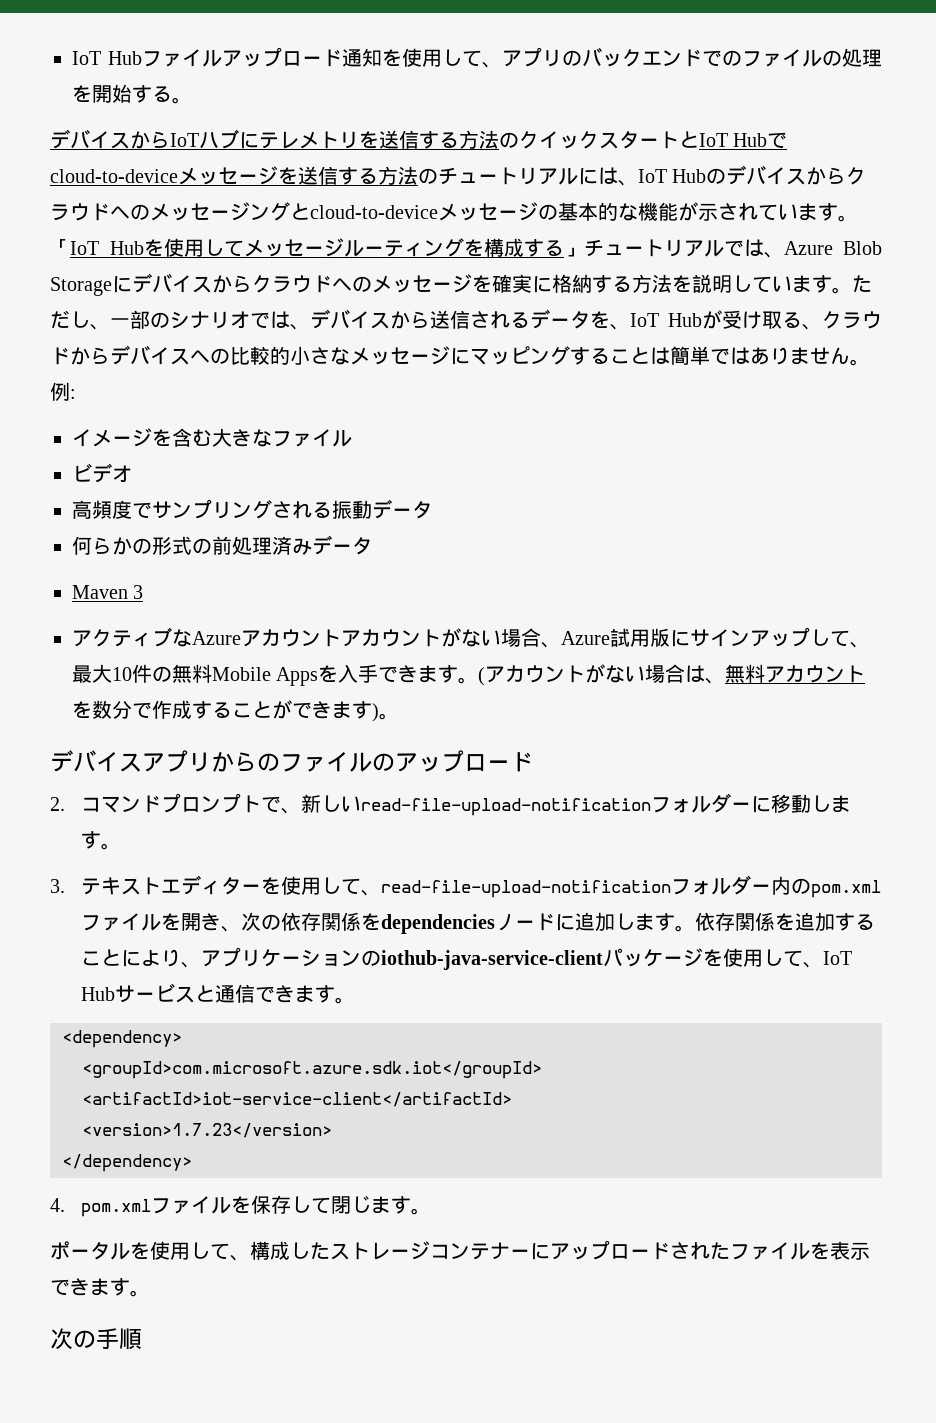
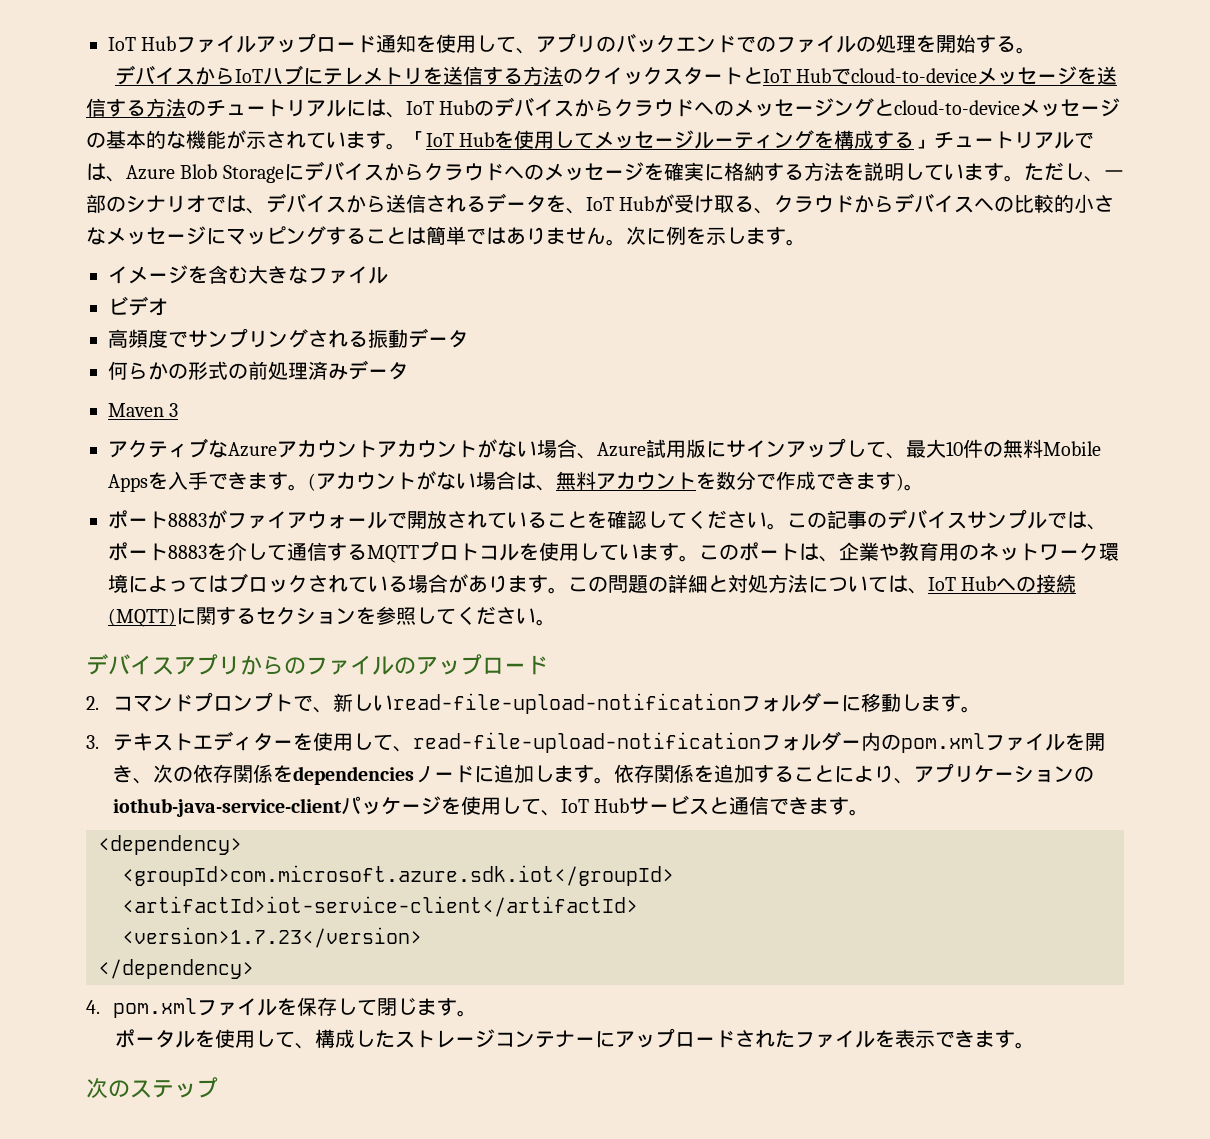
- 例:
+ 次に例を示します。
- (アカウントがない場合は、無料アカウントを数分で作成することができます)。
+ (アカウントがない場合は、無料アカウントを数分で作成できます)。
+ ポート8883がファイアウォールで開放されていることを確認してください。この記事のデバイスサンプルでは、ポート8883を介して通信するMQTTプロトコルを使用しています。このポートは、企業や教育用のネットワーク環境によってはブロックされている場合があります。この問題の詳細と対処方法については、IoT Hubへの接続(MQTT)に関するセクションを参照してください。
- 次の手順
+ 次のステップ

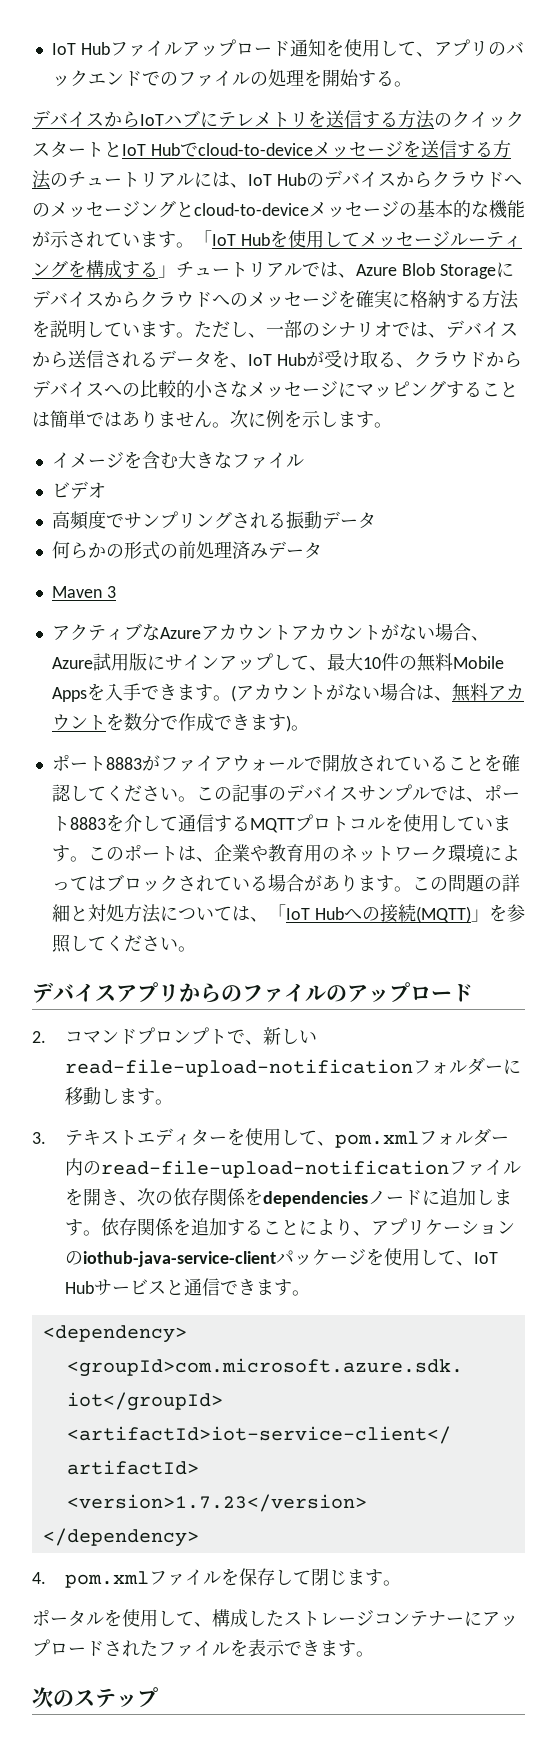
- この問題の詳細と対処方法については、IoT Hubへの接続(MQTT)に関するセクションを参照してください。
+ この問題の詳細と対処方法については、「IoT Hubへの接続(MQTT)」を参照してください。
- 3.テキストエディターを使用して、read-file-upload-notificationフォルダー内のpom.xmlファイルを開き、次の依存関係をdependenciesノードに追加します。
+ 3.テキストエディターを使用して、pom.xmlフォルダー内のread-file-upload-notificationファイルを開き、次の依存関係をdependenciesノードに追加します。

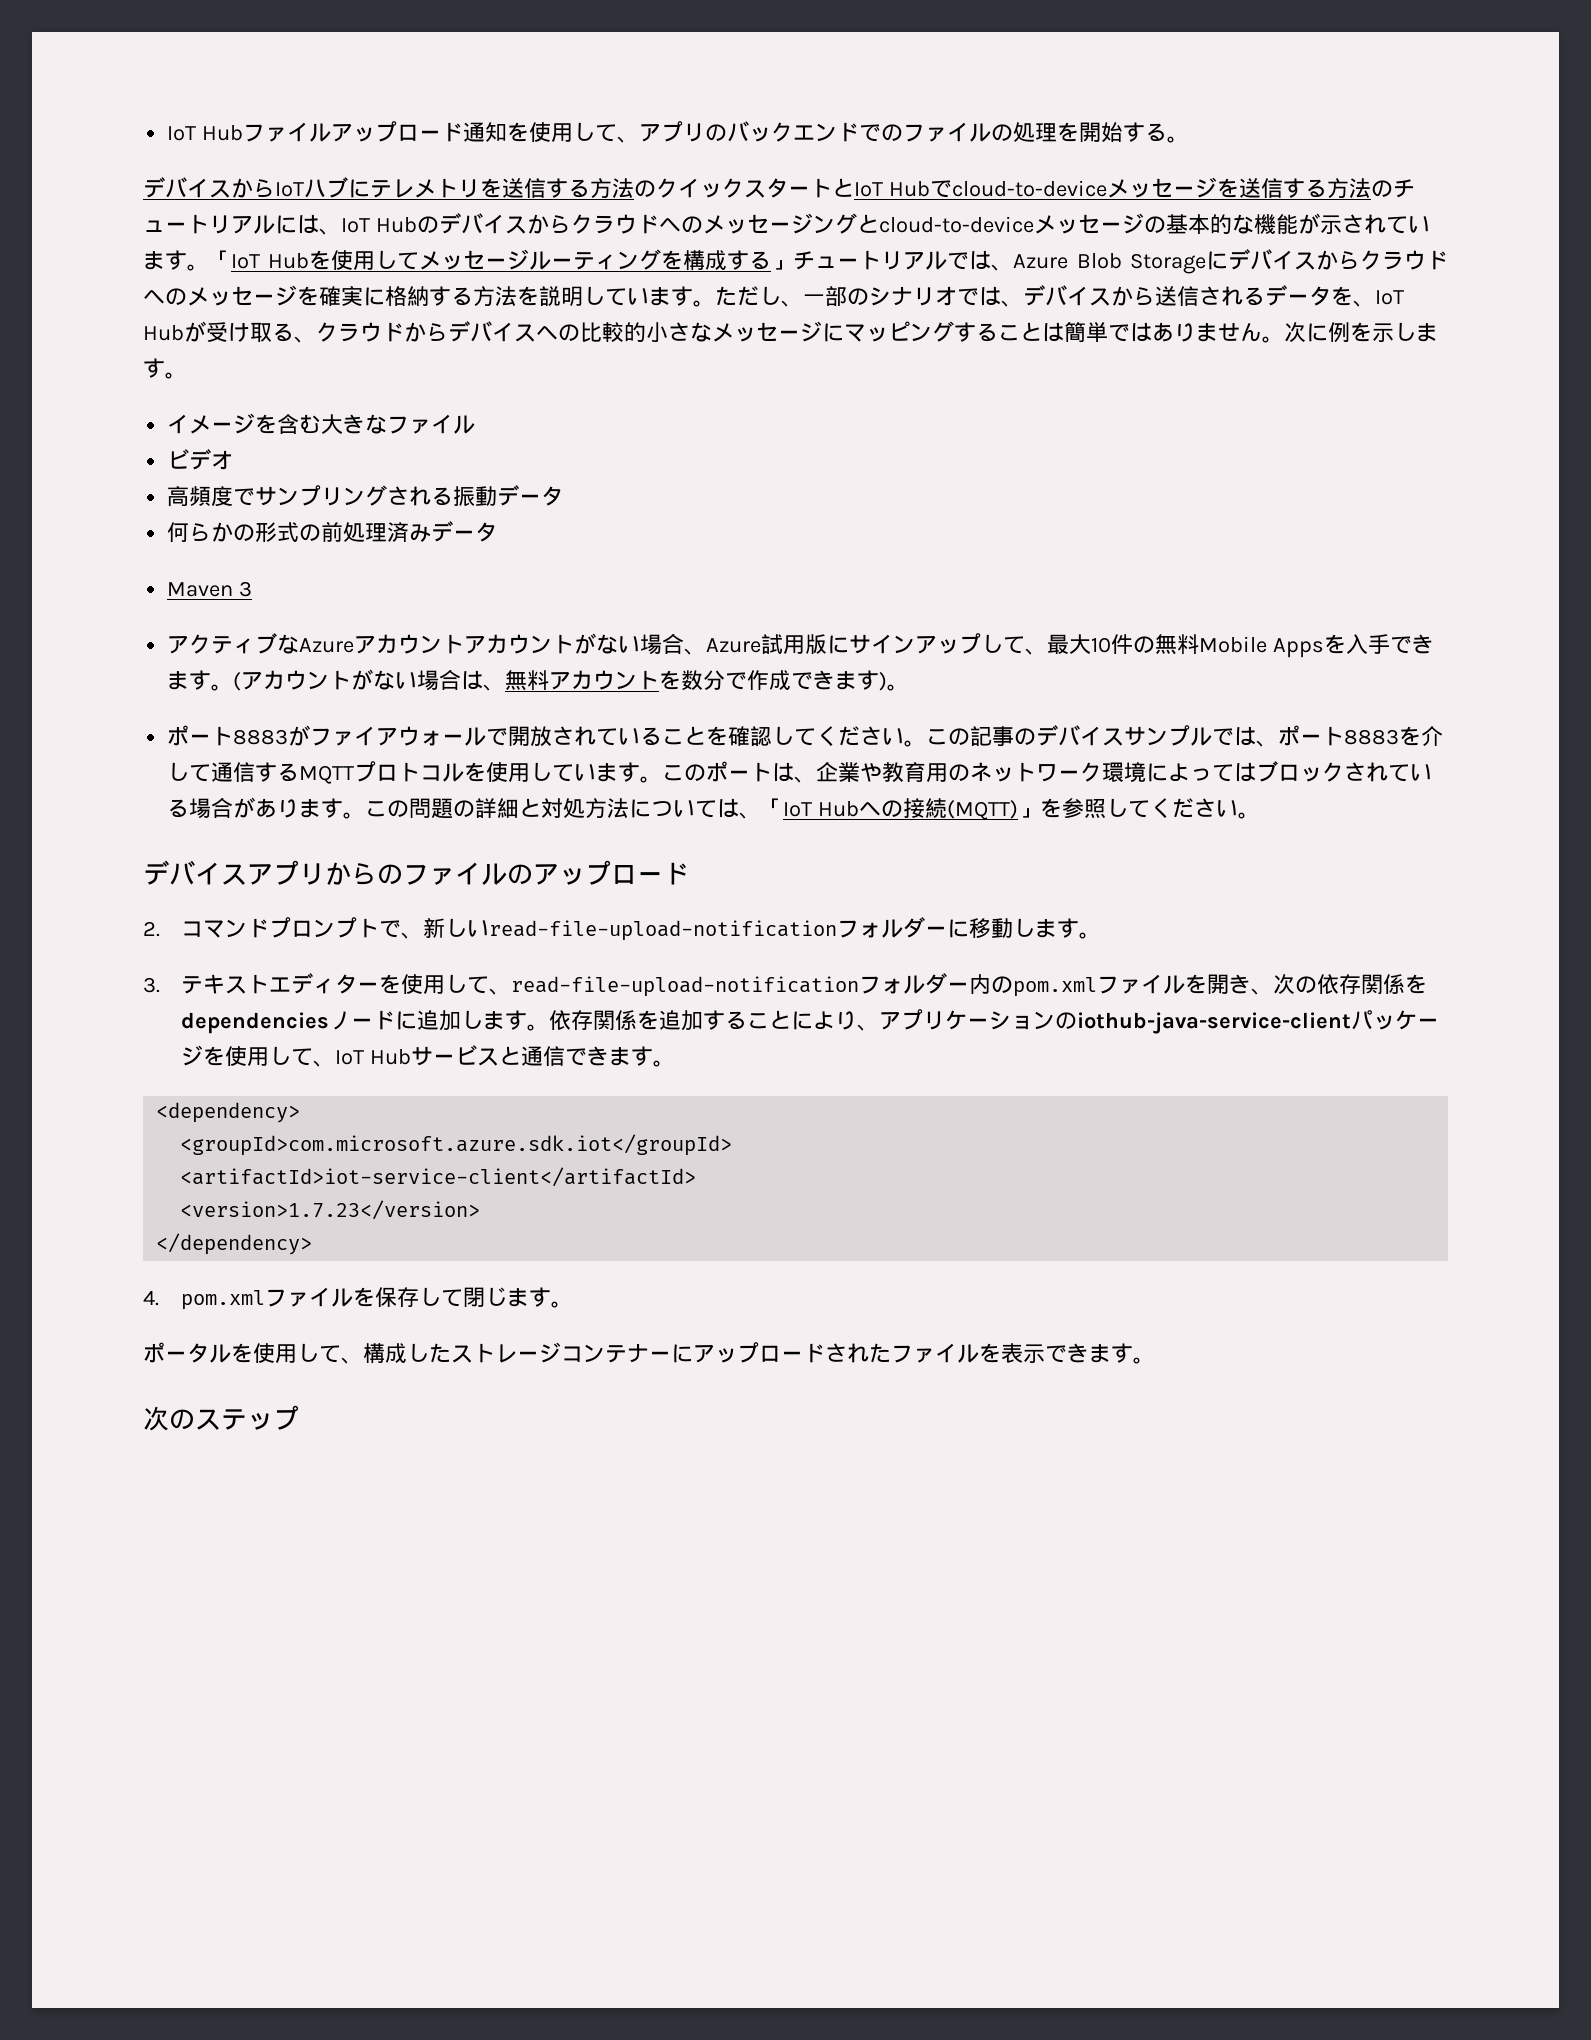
- 3.テキストエディターを使用して、pom.xmlフォルダー内のread-file-upload-notificationファイルを開き、次の依存関係をdependenciesノードに追加します。
+ 3.テキストエディターを使用して、read-file-upload-notificationフォルダー内のpom.xmlファイルを開き、次の依存関係をdependenciesノードに追加します。

